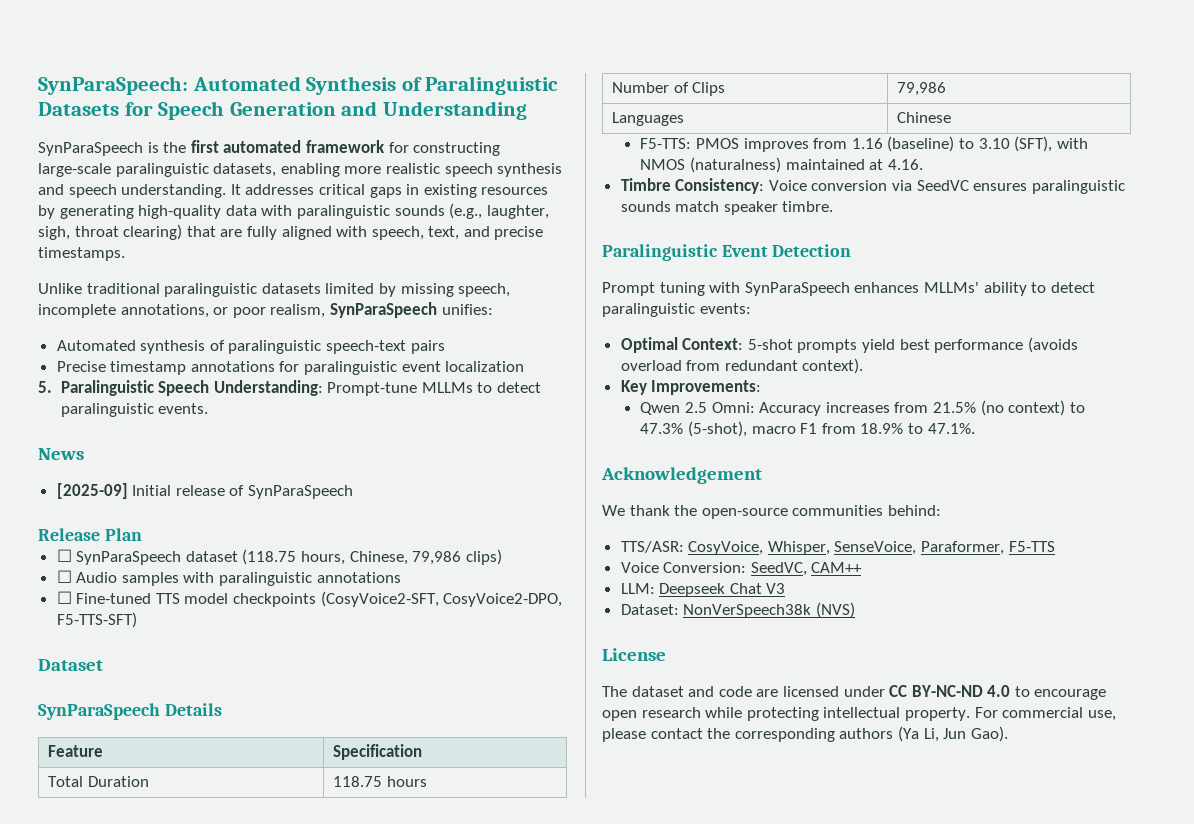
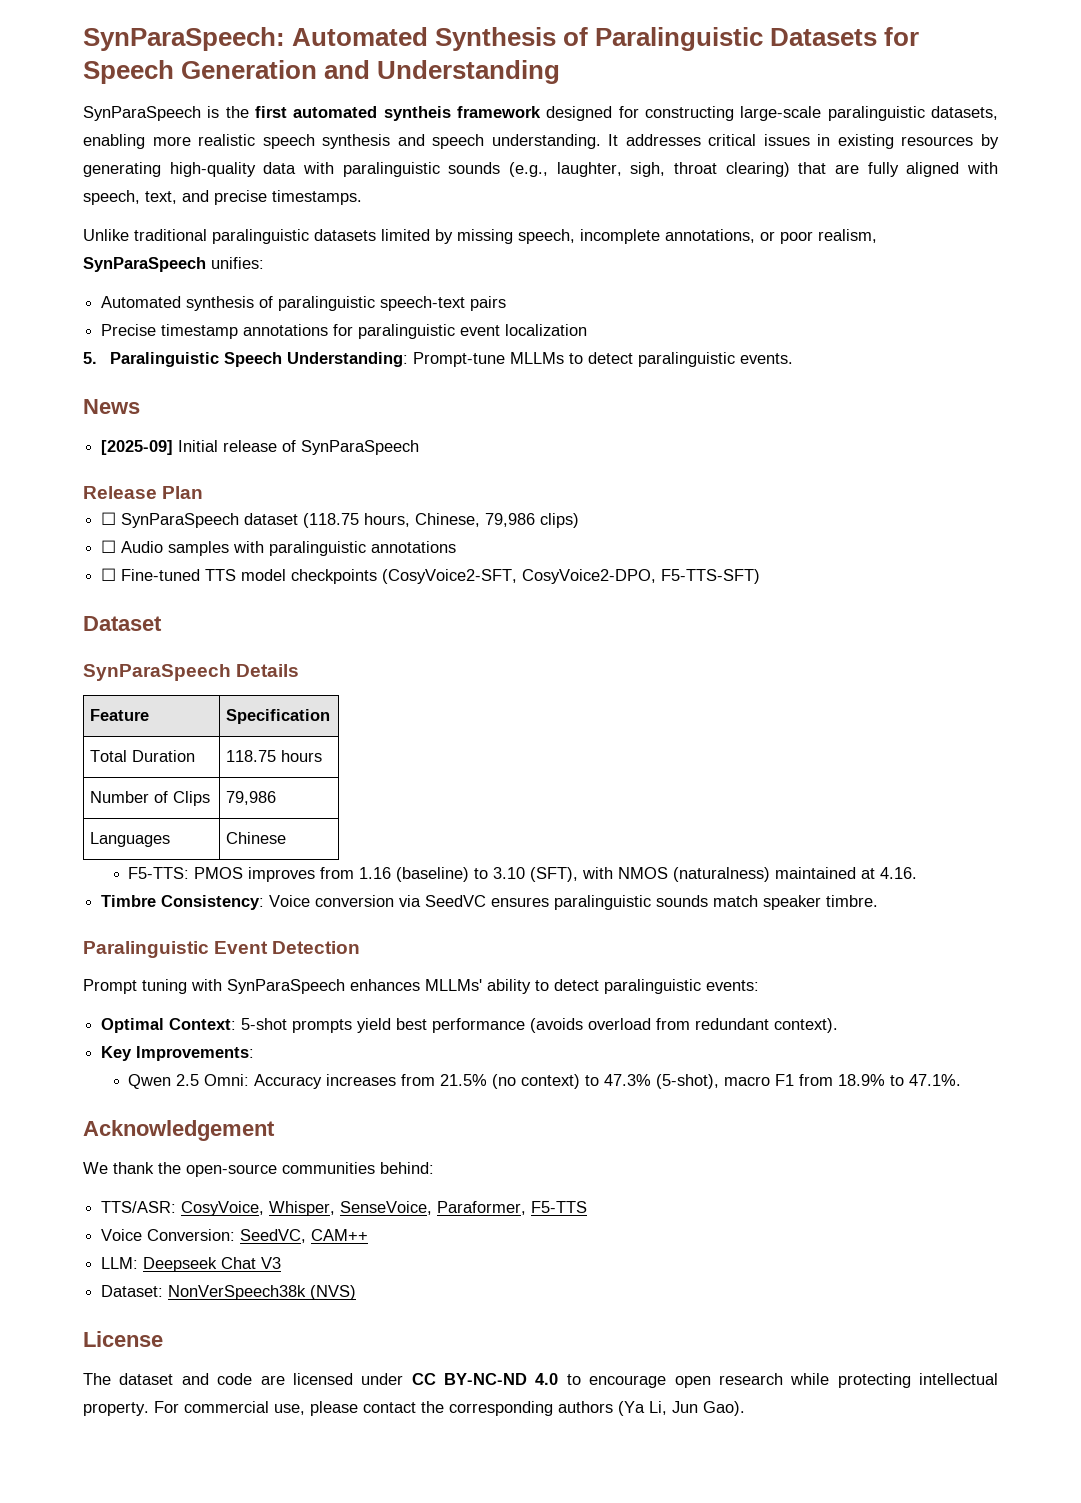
- SynParaSpeech is the first automated framework for constructing large-scale paralinguistic datasets, enabling more realistic speech synthesis and speech understanding.
+ SynParaSpeech is the first automated syntheis framework designed for constructing large-scale paralinguistic datasets, enabling more realistic speech synthesis and speech understanding.
- It addresses critical gaps in existing resources by generating high-quality data with paralinguistic sounds (e.g., laughter, sigh, throat clearing) that are fully aligned with speech, text, and precise timestamps.
+ It addresses critical issues in existing resources by generating high-quality data with paralinguistic sounds (e.g., laughter, sigh, throat clearing) that are fully aligned with speech, text, and precise timestamps.

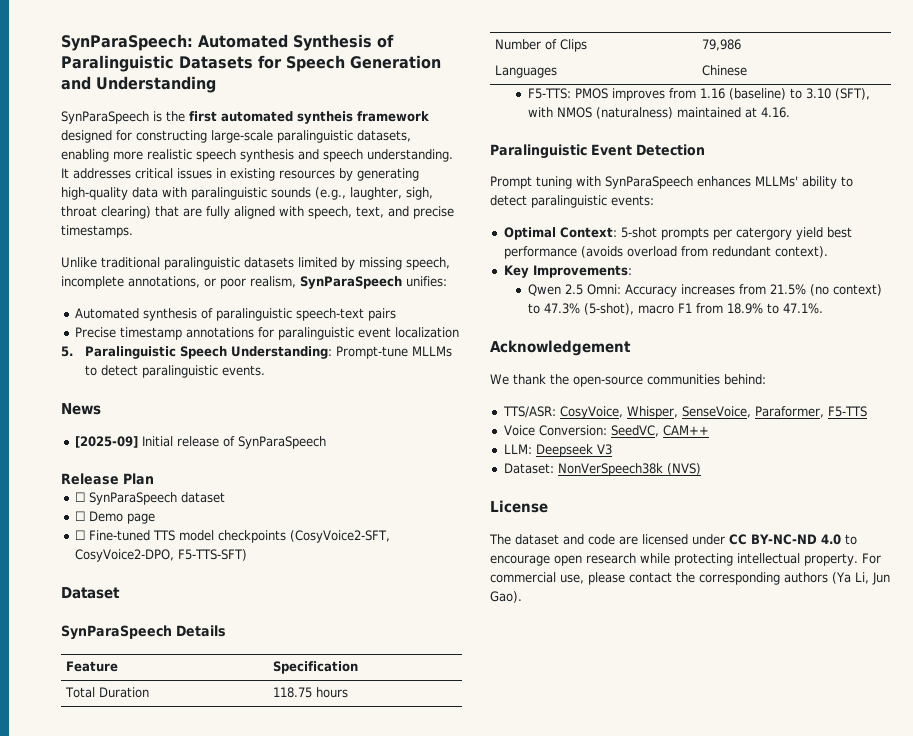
- ☐ SynParaSpeech dataset (118.75 hours, Chinese, 79,986 clips)
- ☐ Audio samples with paralinguistic annotations
+ ☐ SynParaSpeech dataset
+ ☐ Demo page
- Timbre Consistency: Voice conversion via SeedVC ensures paralinguistic sounds match speaker timbre.
- Optimal Context: 5-shot prompts yield best performance (avoids overload from redundant context).
+ Optimal Context: 5-shot prompts per catergory yield best performance (avoids overload from redundant context).
- LLM: Deepseek Chat V3
+ LLM: Deepseek V3

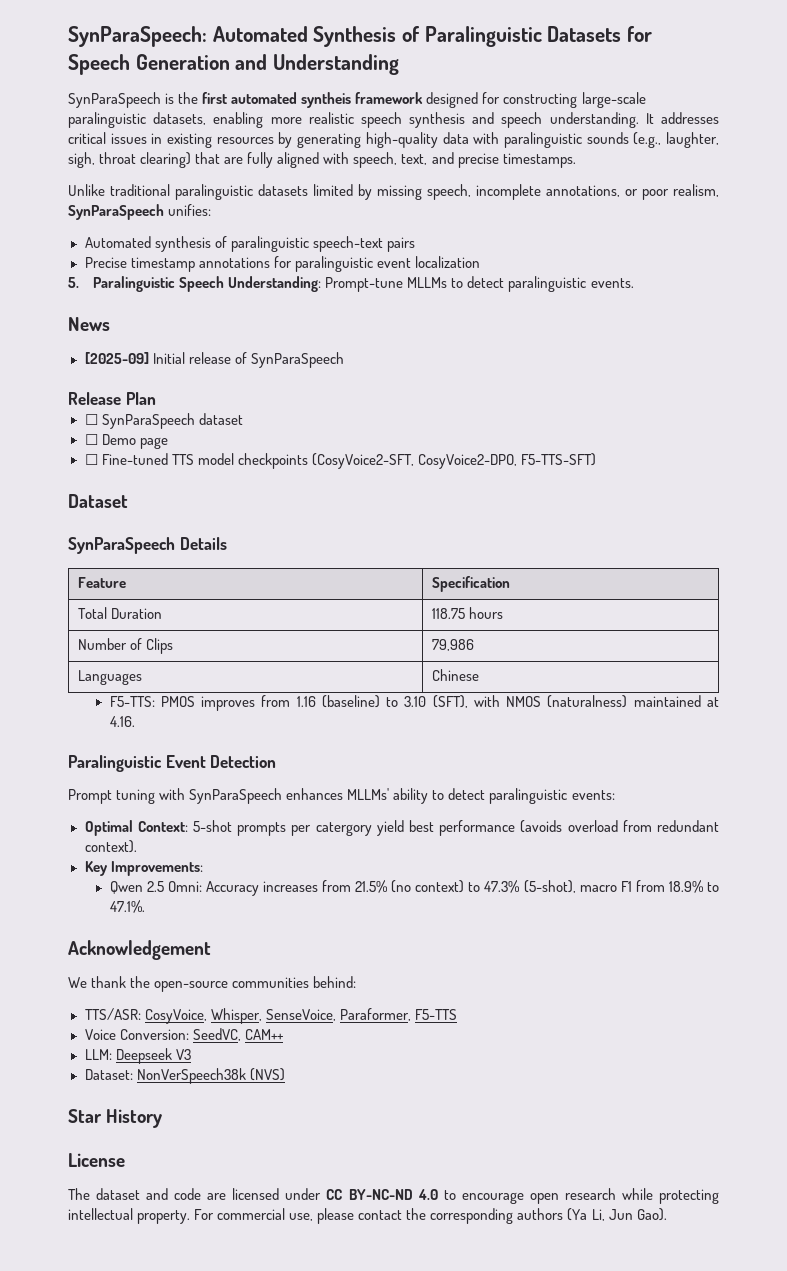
+ Star History

